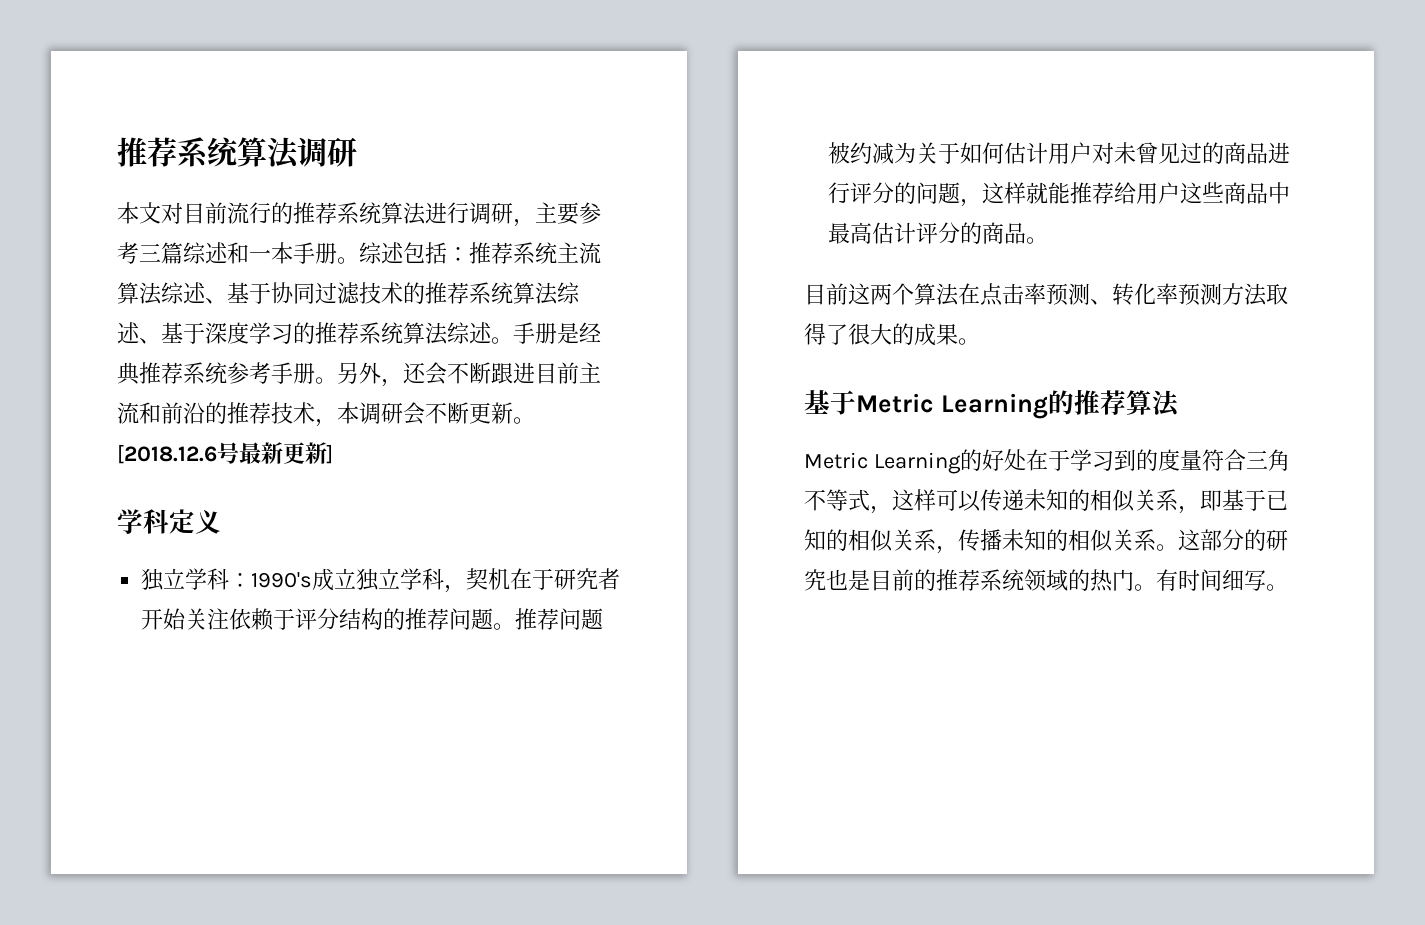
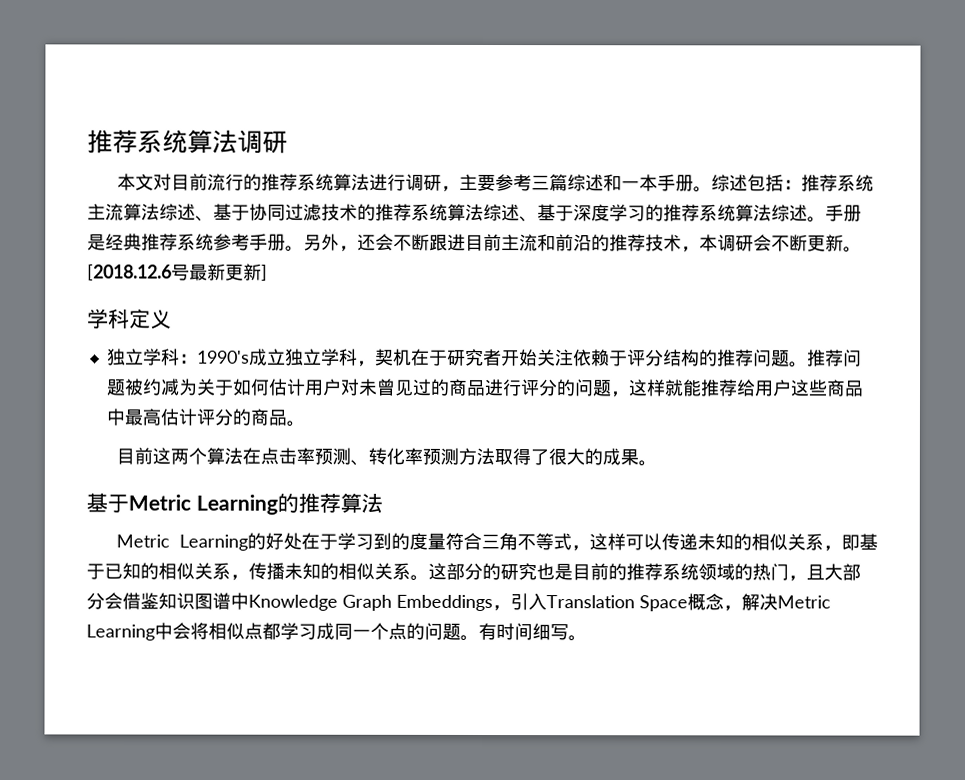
- 这部分的研究也是目前的推荐系统领域的热门。
+ 这部分的研究也是目前的推荐系统领域的热门，且大部分会借鉴知识图谱中Knowledge Graph Embeddings，引入Translation Space概念，解决Metric Learning中会将相似点都学习成同一个点的问题。

